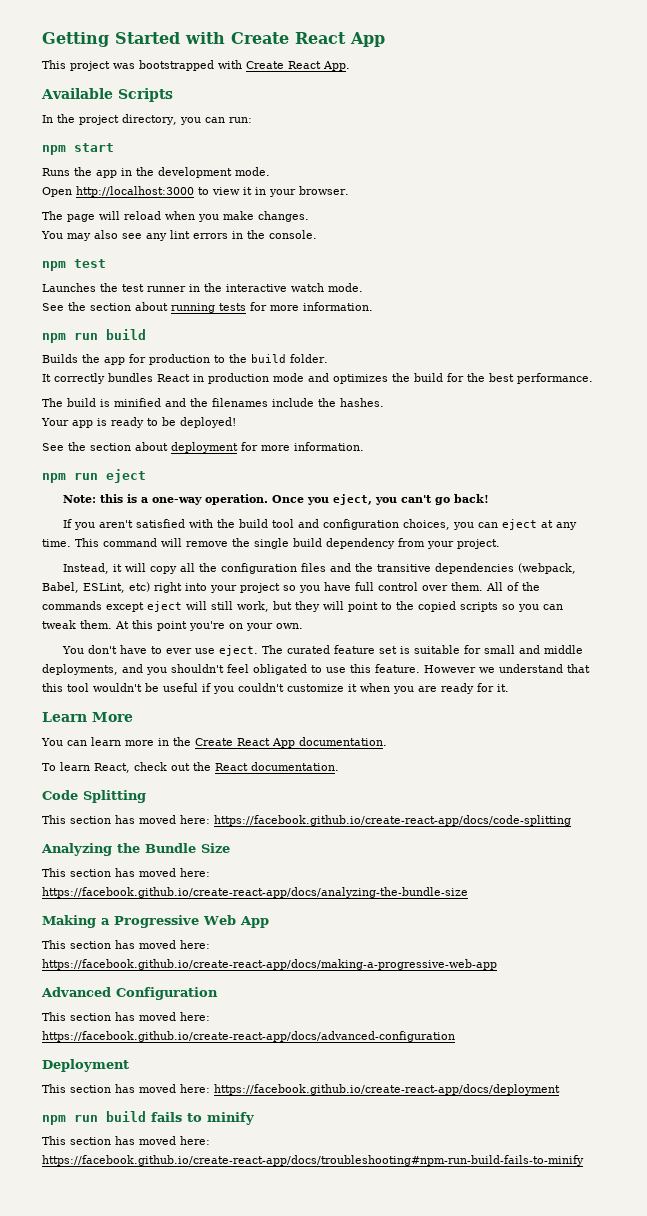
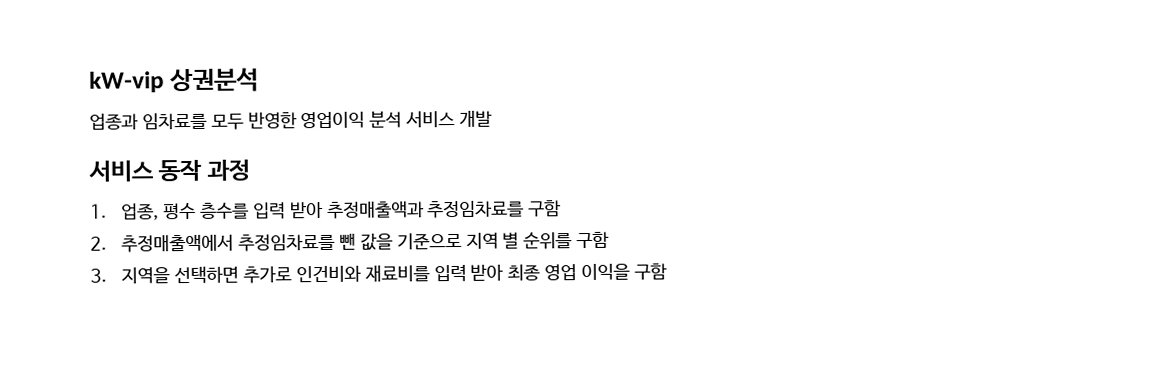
- Getting Started with Create React App
- This project was bootstrapped with Create React App.
- Available Scripts
- In the project directory, you can run:
- npm start
- Runs the app in the development mode.
- Open http://localhost:3000 to view it in your browser.
- The page will reload when you make changes.
- You may also see any lint errors in the console.
- npm test
- Launches the test runner in the interactive watch mode.
- See the section about running tests for more information.
- npm run build
- Builds the app for production to the build folder.
- It correctly bundles React in production mode and optimizes the build for the best performance.
- The build is minified and the filenames include the hashes.
- Your app is ready to be deployed!
- See the section about deployment for more information.
- npm run eject
- Note: this is a one-way operation. Once you eject, you can't go back!
- If you aren't satisfied with the build tool and configuration choices, you can eject at any time. This command will remove the single build dependency from your project.
- Instead, it will copy all the configuration files and the transitive dependencies (webpack, Babel, ESLint, etc) right into your project so you have full control over them. All of the commands except eject will still work, but they will point to the copied scripts so you can tweak them. At this point you're on your own.
- You don't have to ever use eject. The curated feature set is suitable for small and middle deployments, and you shouldn't feel obligated to use this feature. However we understand that this tool wouldn't be useful if you couldn't customize it when you are ready for it.
- Learn More
- You can learn more in the Create React App documentation.
- To learn React, check out the React documentation.
- Code Splitting
- This section has moved here: https://facebook.github.io/create-react-app/docs/code-splitting
- Analyzing the Bundle Size
- This section has moved here: https://facebook.github.io/create-react-app/docs/analyzing-the-bundle-size
- Making a Progressive Web App
- This section has moved here: https://facebook.github.io/create-react-app/docs/making-a-progressive-web-app
- Advanced Configuration
- This section has moved here: https://facebook.github.io/create-react-app/docs/advanced-configuration
- Deployment
- This section has moved here: https://facebook.github.io/create-react-app/docs/deployment
- npm run build fails to minify
- This section has moved here: https://facebook.github.io/create-react-app/docs/troubleshooting#npm-run-build-fails-to-minify
+ kW-vip 상권분석
+ 업종과 임차료를 모두 반영한 영업이익 분석 서비스 개발
+ 서비스 동작 과정
+ 1. 업종, 평수 층수를 입력 받아 추정매출액과 추정임차료를 구함
+ 2. 추정매출액에서 추정임차료를 뺀 값을 기준으로 지역 별 순위를 구함
+ 3. 지역을 선택하면 추가로 인건비와 재료비를 입력 받아 최종 영업 이익을 구함

